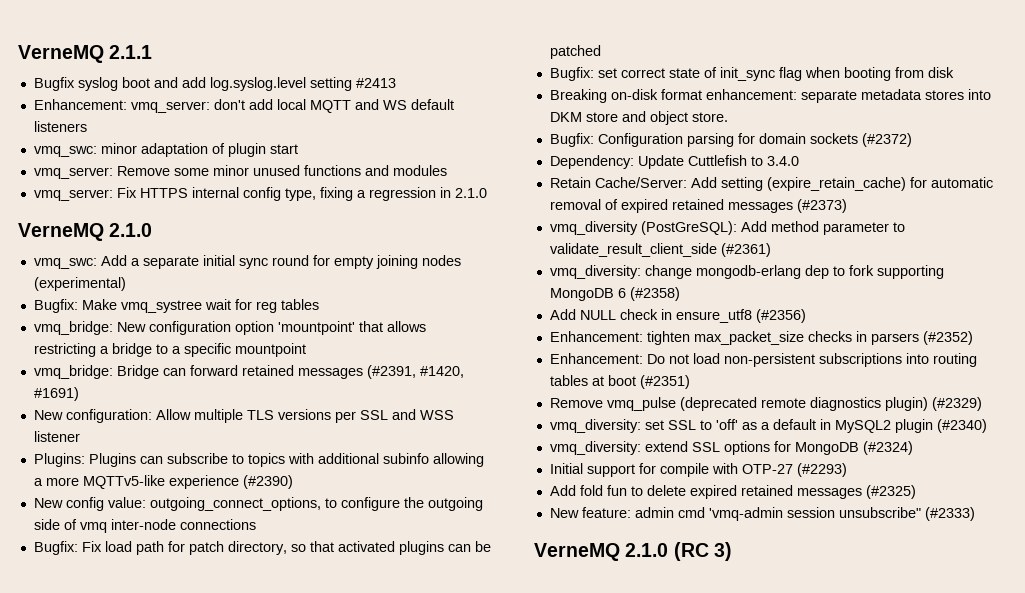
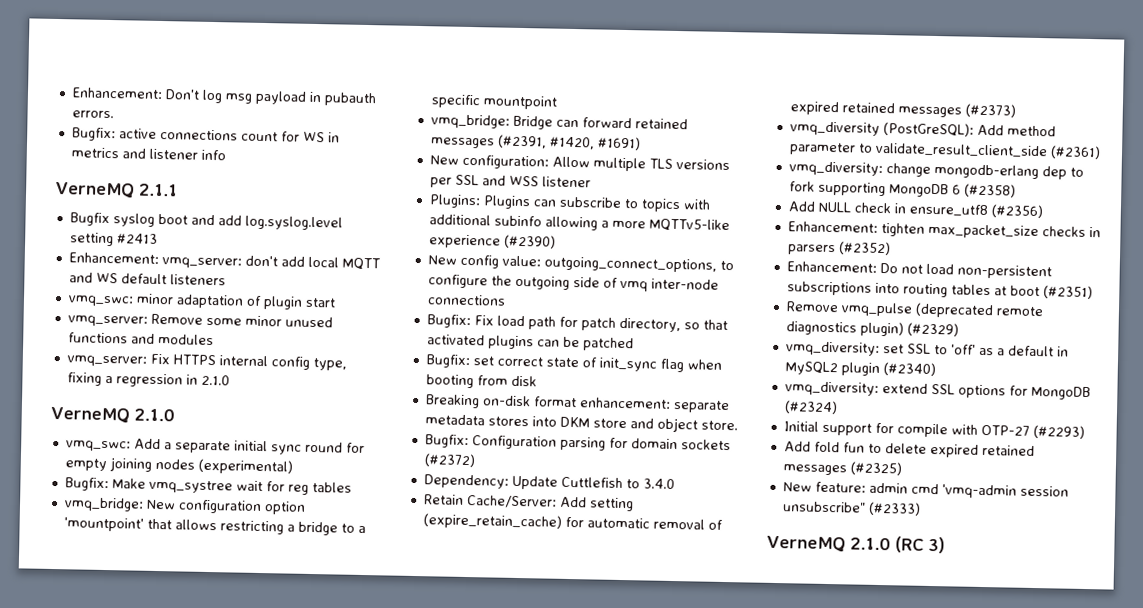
+ Enhancement: Don't log msg payload in pubauth errors.
+ Bugfix: active connections count for WS in metrics and listener info

